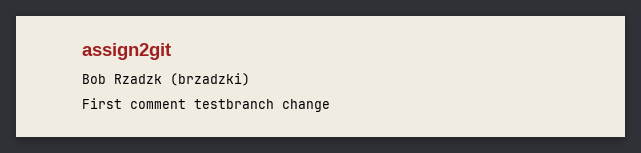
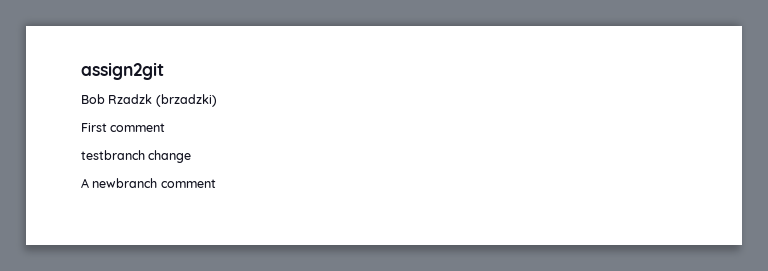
- First comment testbranch change
+ First comment
+ testbranch change
+ A newbranch comment

